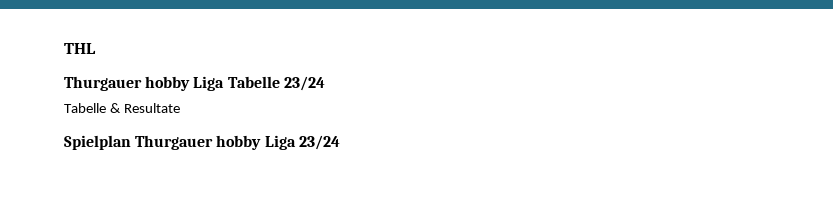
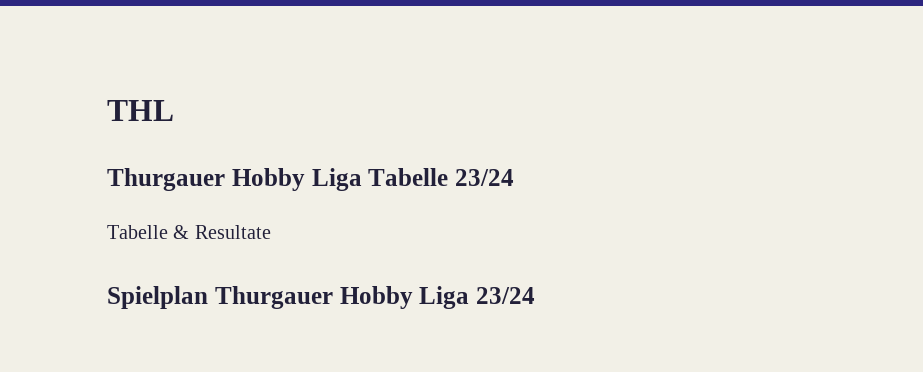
- Thurgauer hobby Liga Tabelle 23/24
+ Thurgauer Hobby Liga Tabelle 23/24
- Spielplan Thurgauer hobby Liga 23/24
+ Spielplan Thurgauer Hobby Liga 23/24

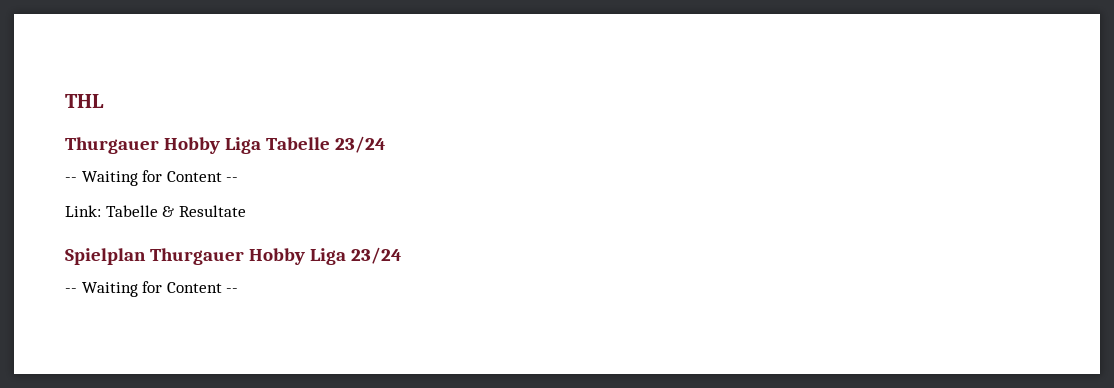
  Thurgauer Hobby Liga Tabelle 23/24
- Tabelle & Resultate
+ -- Waiting for Content --
+ Link: Tabelle & Resultate
  Spielplan Thurgauer Hobby Liga 23/24
+ -- Waiting for Content --

